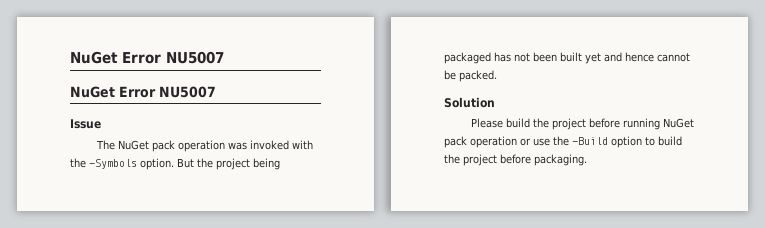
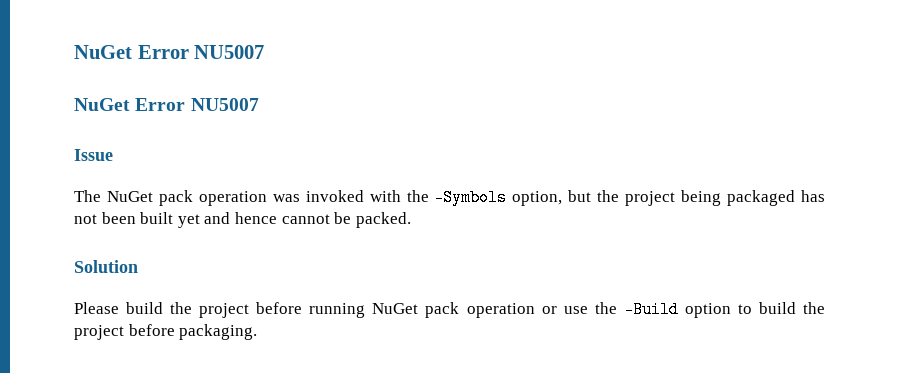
- The NuGet pack operation was invoked with the -Symbols option. But the project being packaged has not been built yet and hence cannot be packed.
+ The NuGet pack operation was invoked with the -Symbols option, but the project being packaged has not been built yet and hence cannot be packed.

